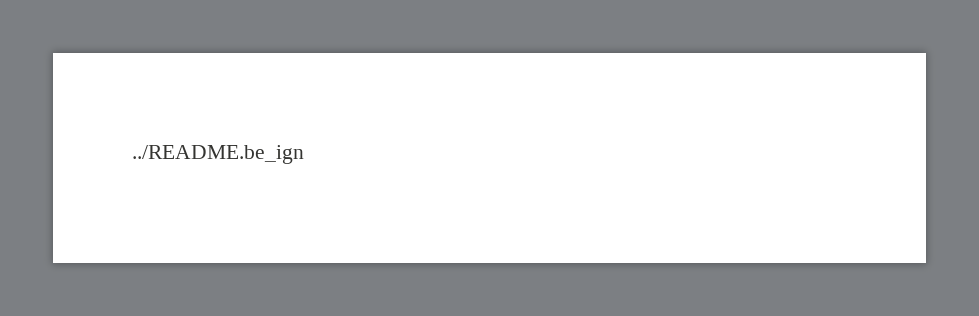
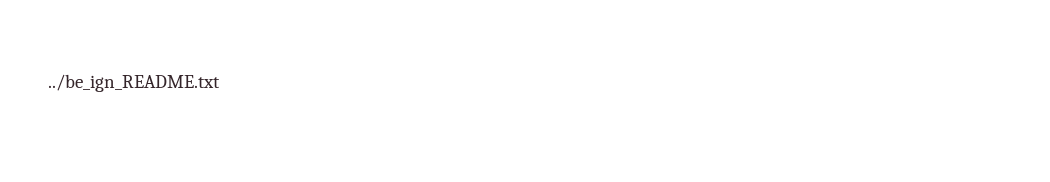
- ../README.be_ign
+ ../be_ign_README.txt

